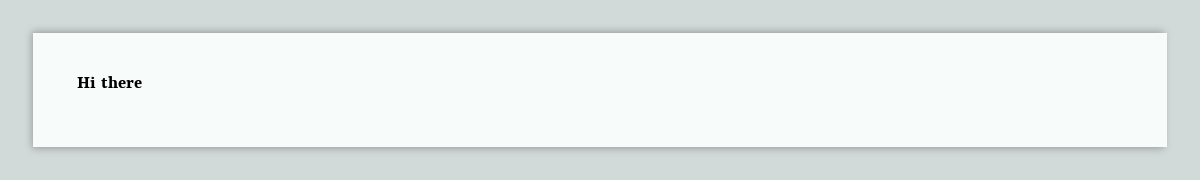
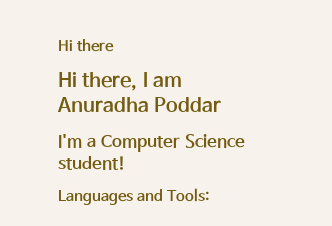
+ Hi there, I am Anuradha Poddar
+ I'm a Computer Science student!
+ Languages and Tools:

